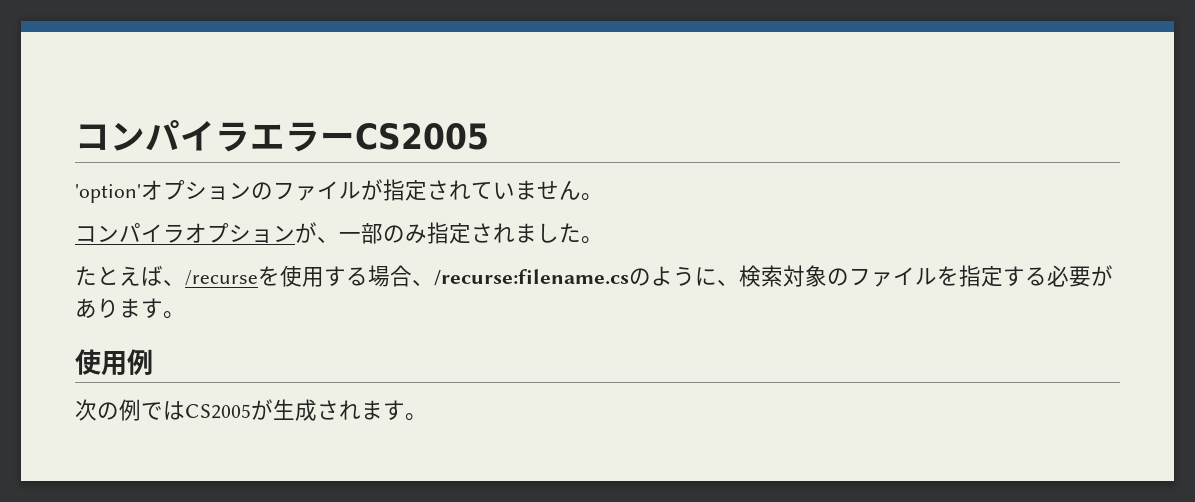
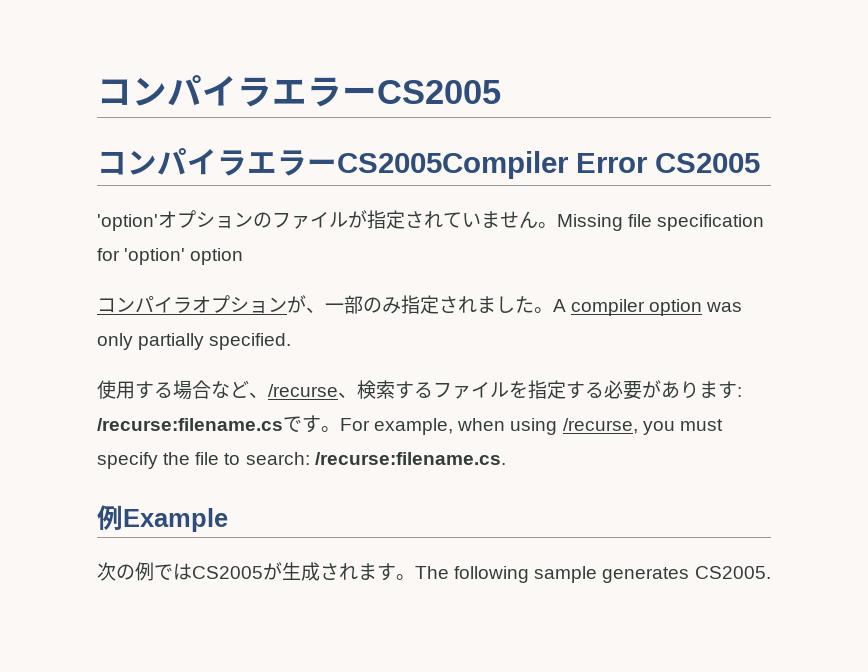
+ コンパイラエラーCS2005Compiler Error CS2005
+ Missing file specification for 'option' option
- コンパイラオプションが、一部のみ指定されました。
- たとえば、/recurseを使用する場合、/recurse:filename.csのように、検索対象のファイルを指定する必要があります。
- 使用例
+ コンパイラオプションが、一部のみ指定されました。A compiler option was only partially specified.
+ 使用する場合など、/recurse、検索するファイルを指定する必要があります: /recurse:filename.csです。For example, when using /recurse, you must specify the file to search: /recurse:filename.cs.
+ 例Example
+ The following sample generates CS2005.

